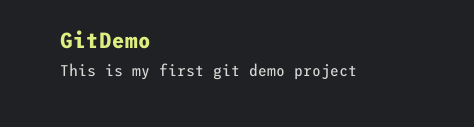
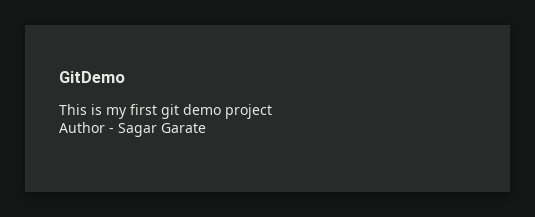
+ Author - Sagar Garate

